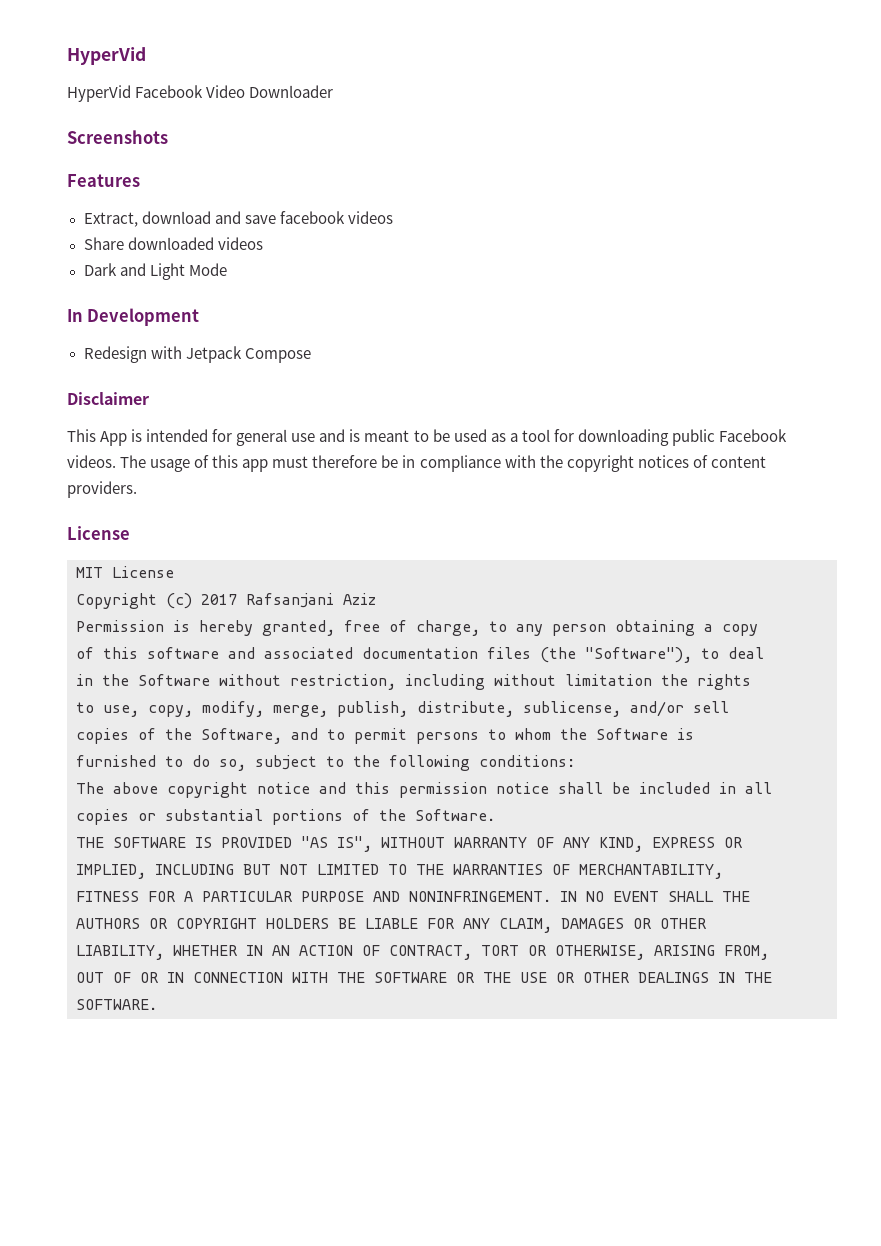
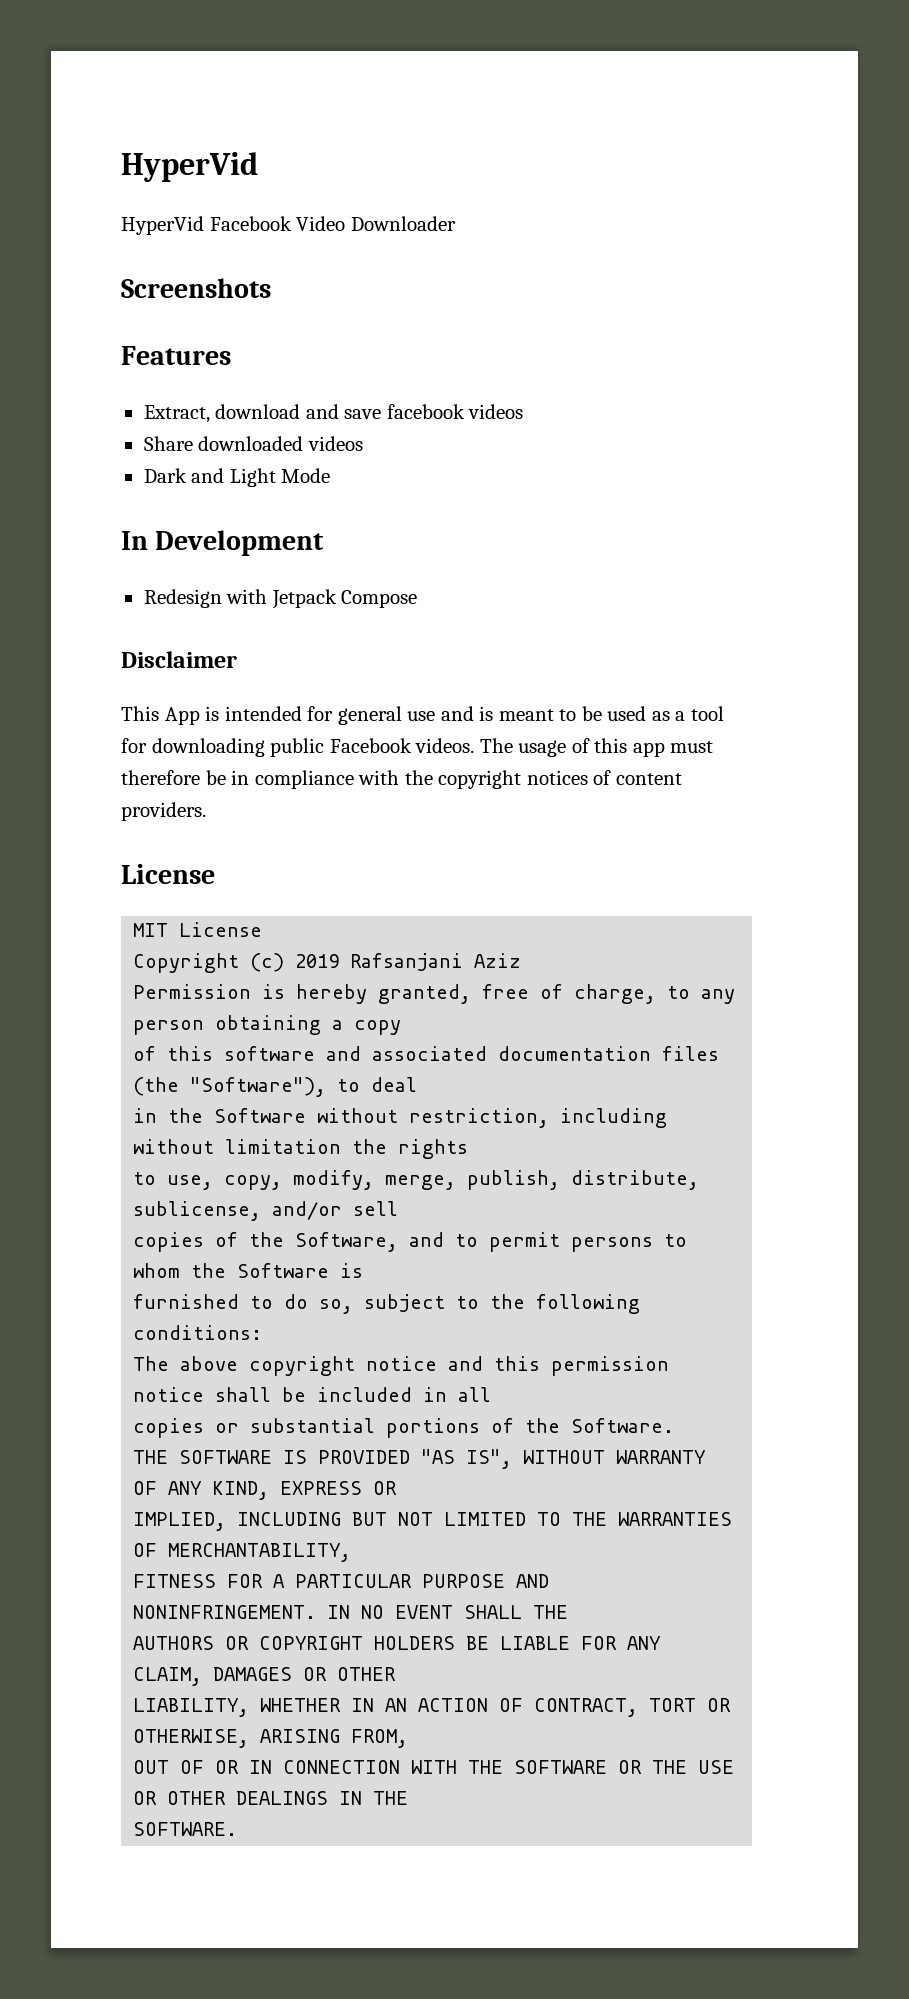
- Copyright (c) 2017 Rafsanjani Aziz
+ Copyright (c) 2019 Rafsanjani Aziz

